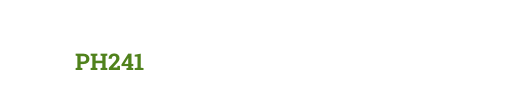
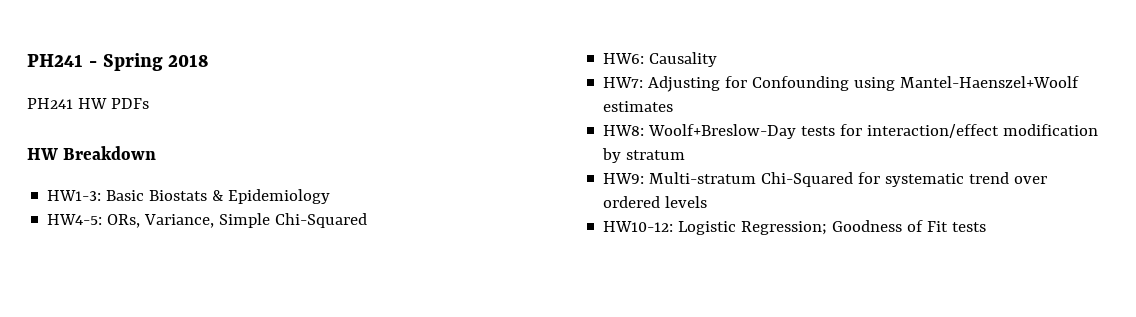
- PH241
+ PH241 - Spring 2018
+ PH241 HW PDFs
+ HW Breakdown
+ HW1-3: Basic Biostats & Epidemiology
+ HW4-5: ORs, Variance, Simple Chi-Squared
+ HW6: Causality
+ HW7: Adjusting for Confounding using Mantel-Haenszel+Woolf estimates
+ HW8: Woolf+Breslow-Day tests for interaction/effect modification by stratum
+ HW9: Multi-stratum Chi-Squared for systematic trend over ordered levels
+ HW10-12: Logistic Regression; Goodness of Fit tests

